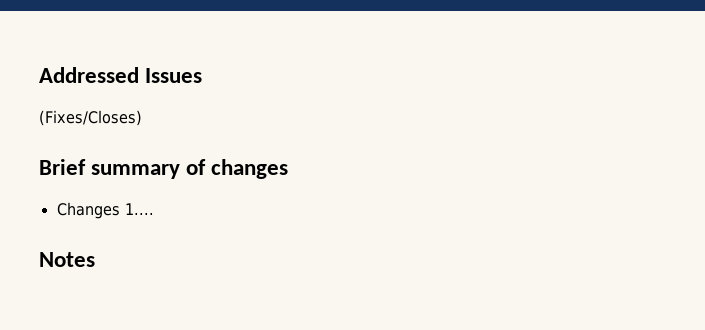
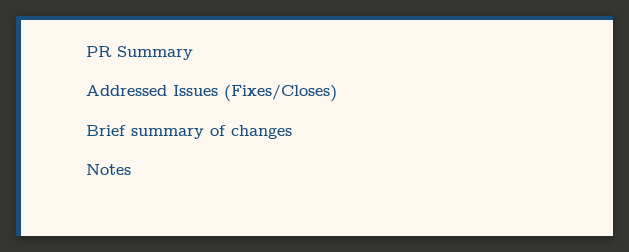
+ PR Summary
- Addressed Issues
- (Fixes/Closes)
+ Addressed Issues (Fixes/Closes)
- Changes 1....

